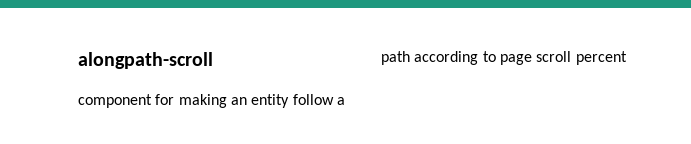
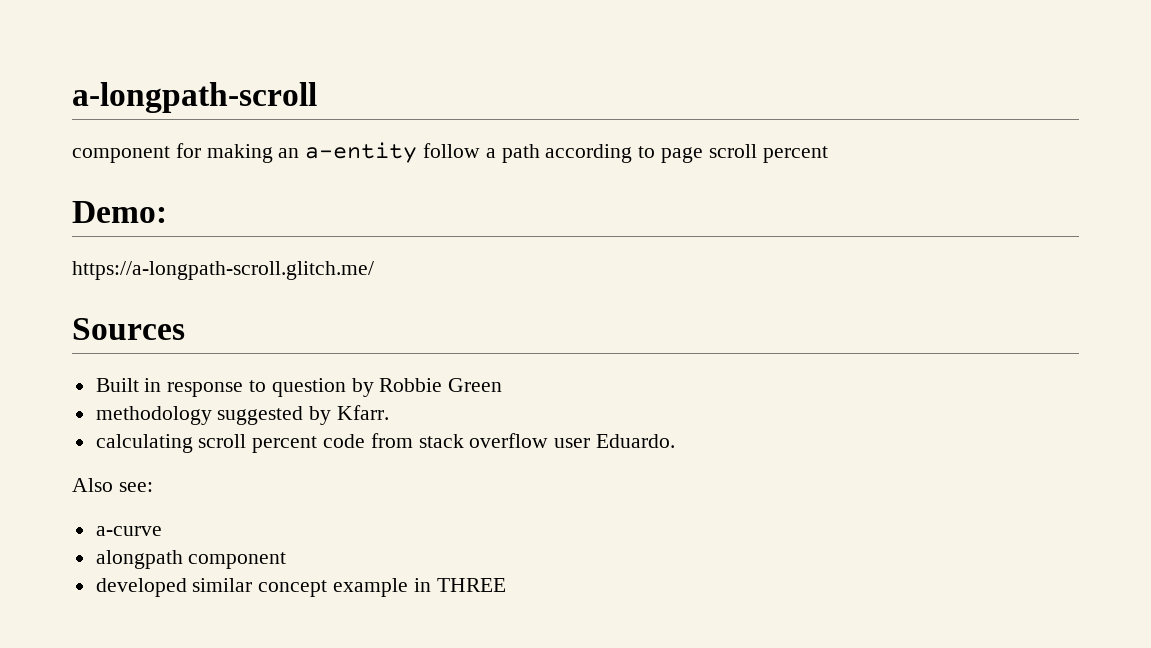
- alongpath-scroll
+ a-longpath-scroll
- component for making an entity follow a path according to page scroll percent
+ component for making an a-entity follow a path according to page scroll percent
+ Demo:
+ https://a-longpath-scroll.glitch.me/
+ Sources
+ Built in response to question by Robbie Green
+ methodology suggested by Kfarr.
+ calculating scroll percent code from stack overflow user Eduardo.
+ Also see:
+ a-curve
+ alongpath component
+ developed similar concept example in THREE

